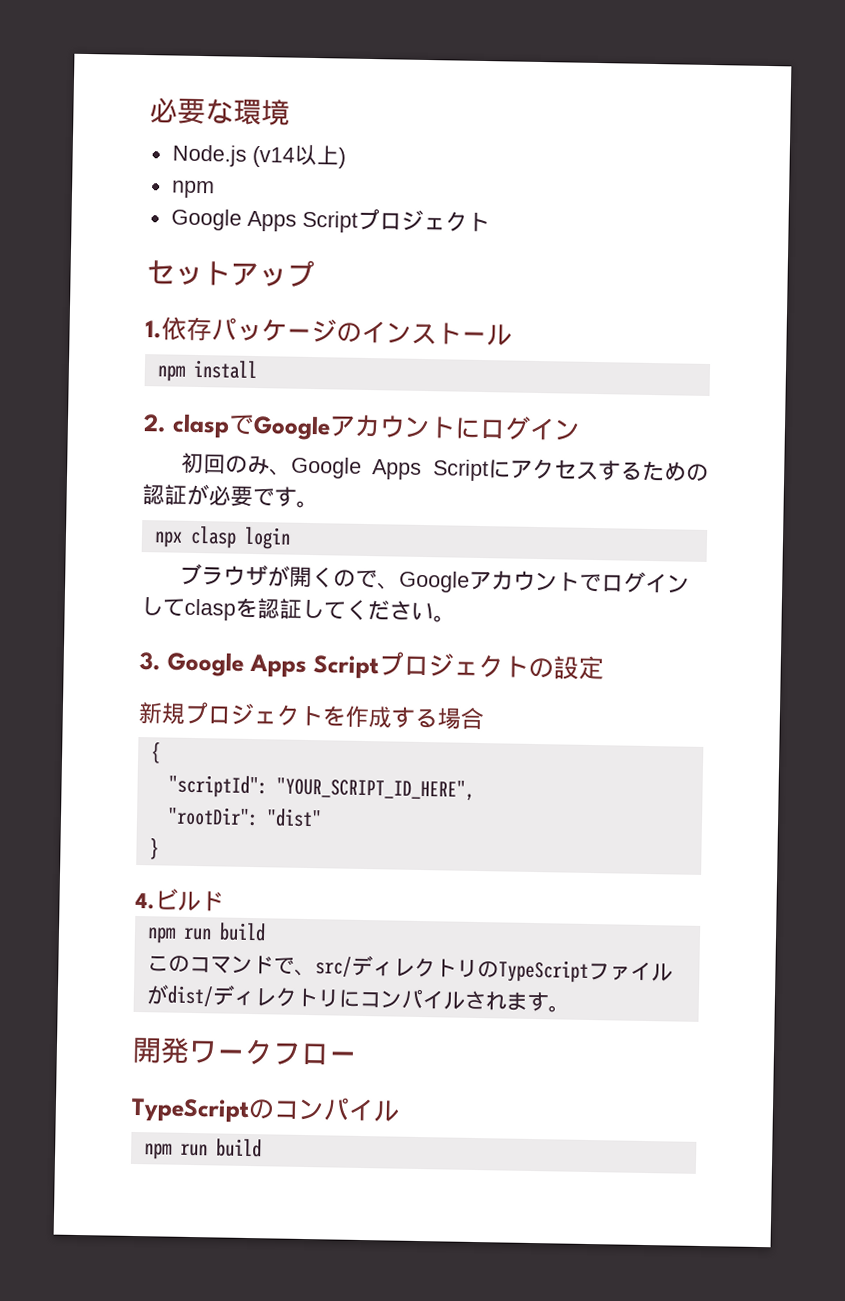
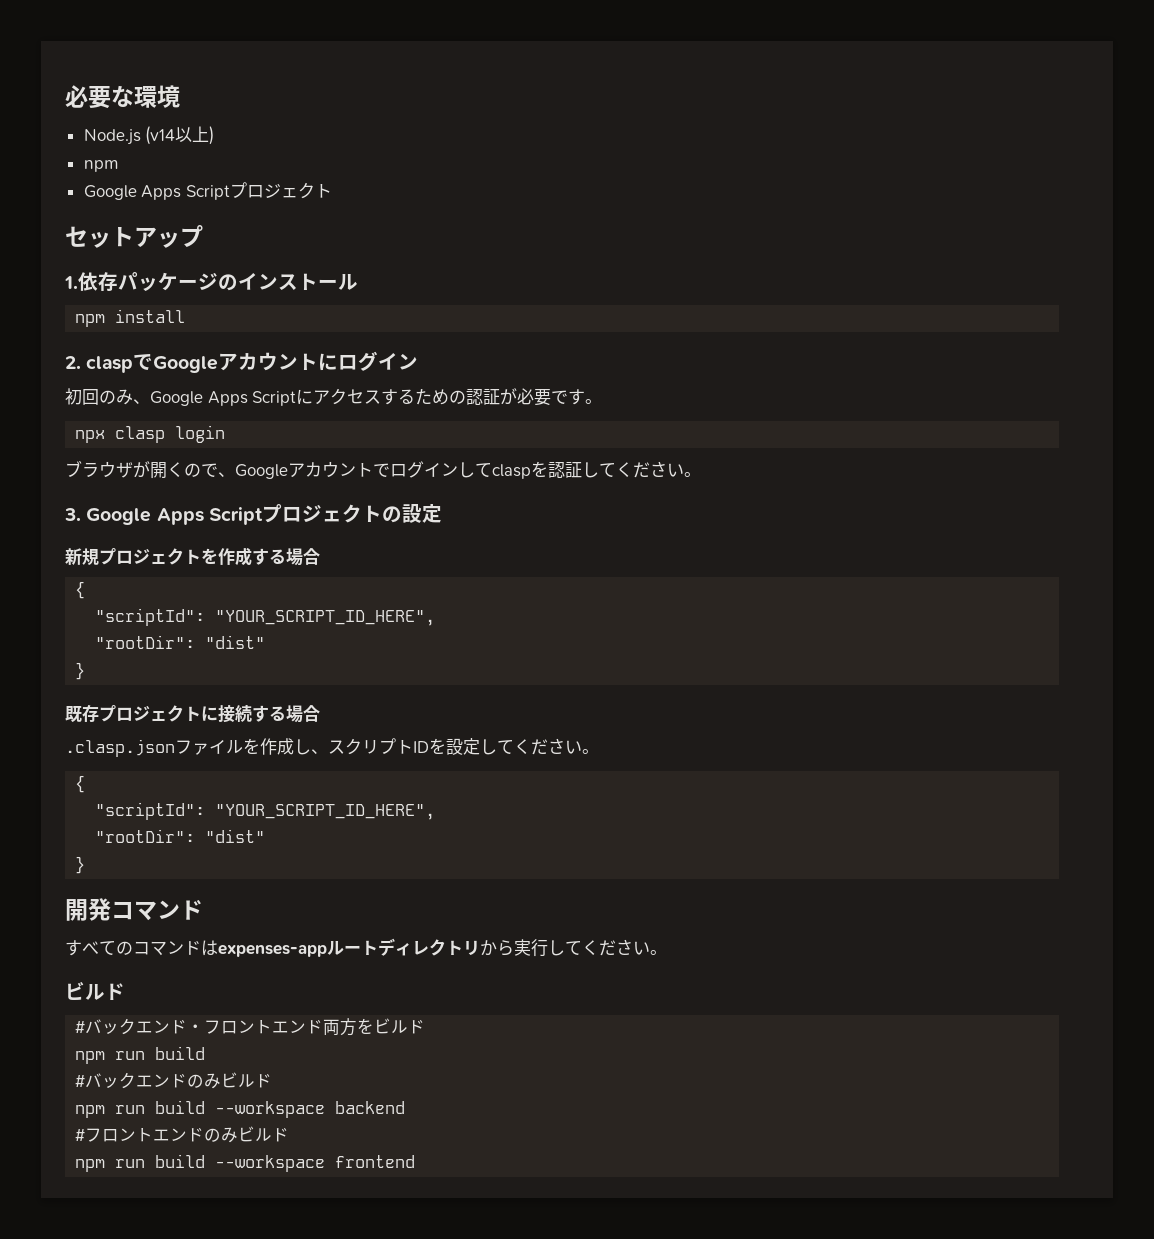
- 4.ビルド
+ 既存プロジェクトに接続する場合
+ .clasp.jsonファイルを作成し、スクリプトIDを設定してください。
+ {
+ "scriptId": "YOUR_SCRIPT_ID_HERE",
+ "rootDir": "dist"
+ }
+ 開発コマンド
+ すべてのコマンドはexpenses-appルートディレクトリから実行してください。
+ ビルド
+ #バックエンド・フロントエンド両方をビルド
- このコマンドで、src/ディレクトリのTypeScriptファイルがdist/ディレクトリにコンパイルされます。
- 開発ワークフロー
- TypeScriptのコンパイル
- npm run build
+ #バックエンドのみビルド
+ npm run build --workspace backend
+ #フロントエンドのみビルド
+ npm run build --workspace frontend

